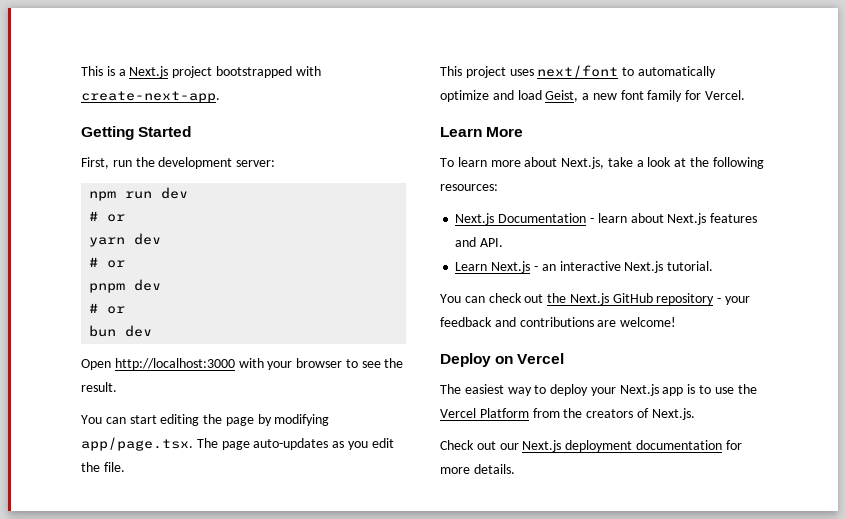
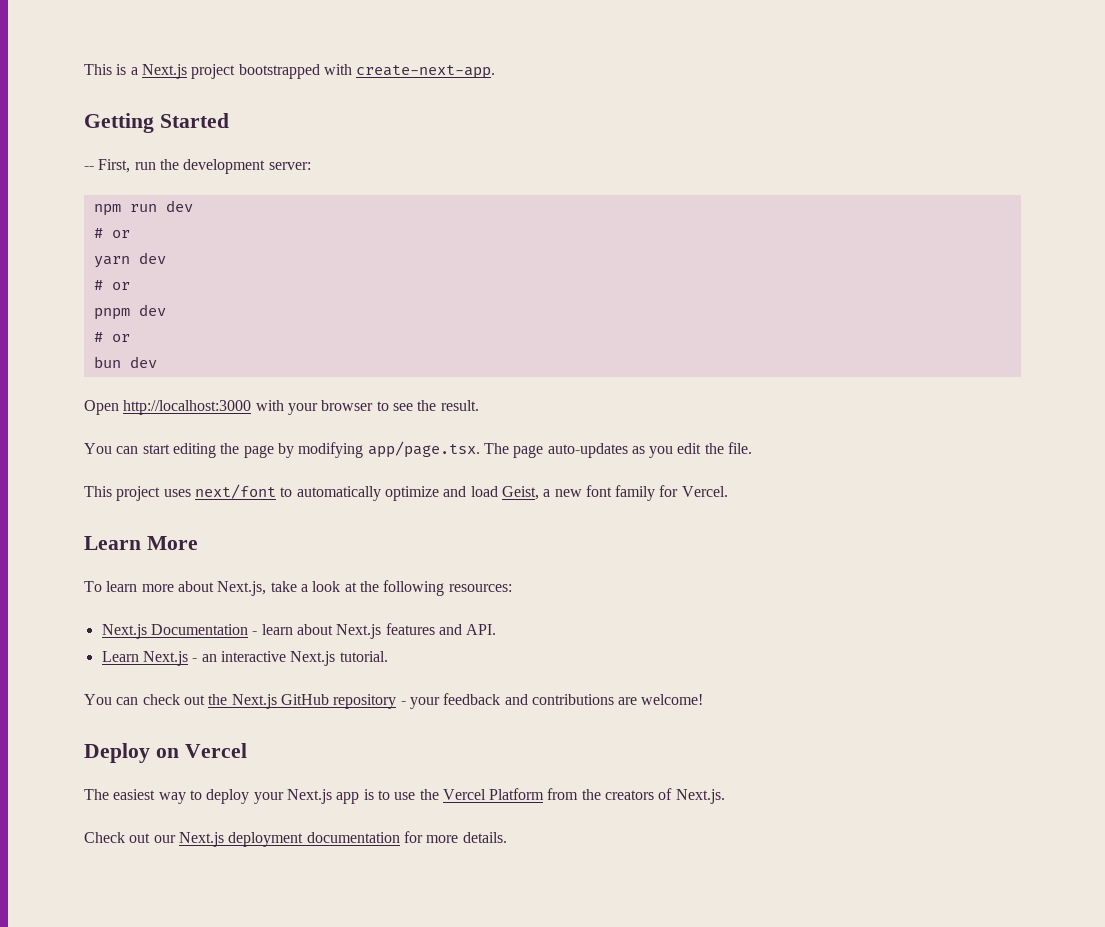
- First, run the development server:
+ -- First, run the development server:

